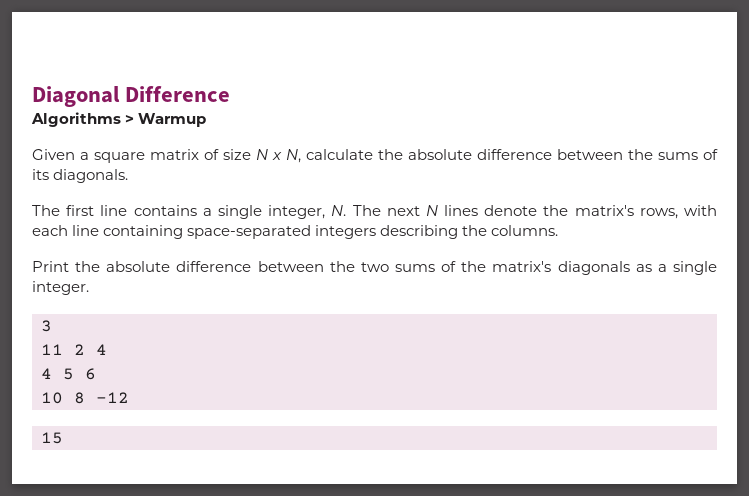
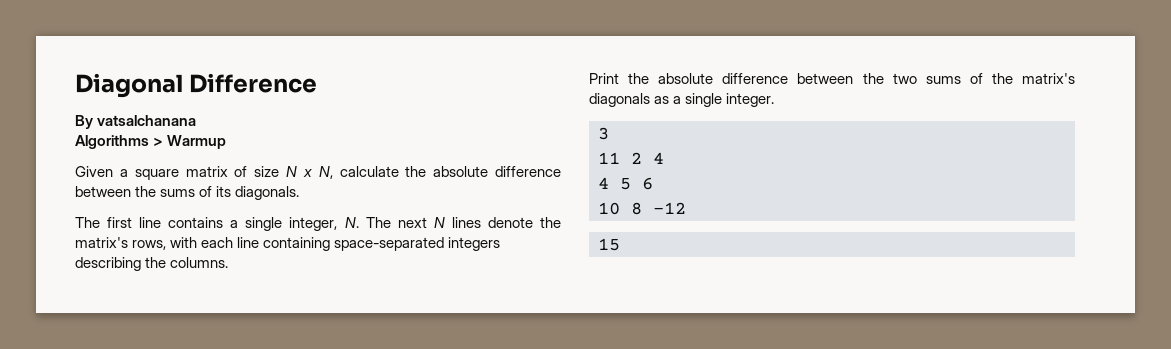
+ By vatsalchanana

